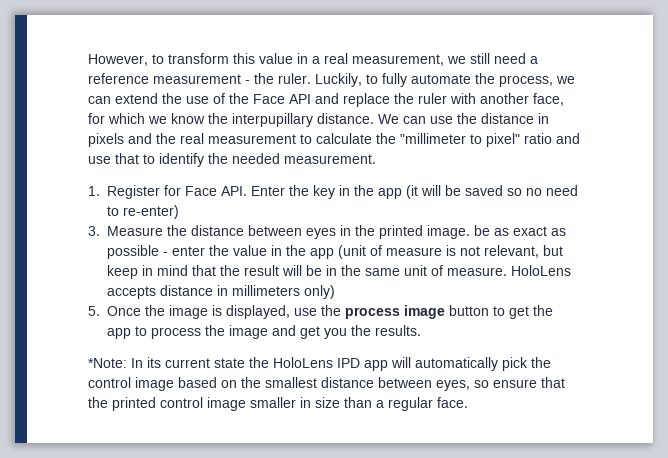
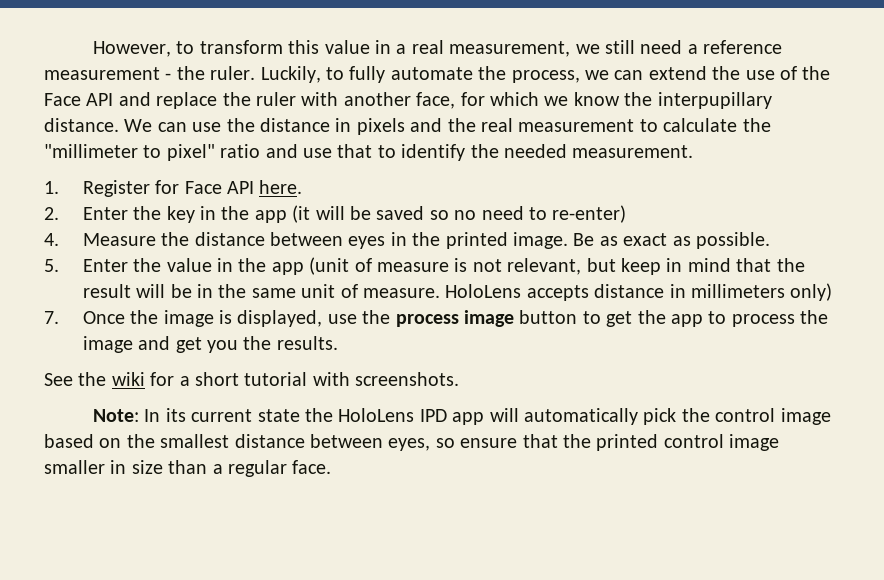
- 1. Register for Face API. Enter the key in the app (it will be saved so no need to re-enter)
+ 1. Register for Face API here.
+ 2. Enter the key in the app (it will be saved so no need to re-enter)
- 3. Measure the distance between eyes in the printed image. be as exact as possible - enter the value in the app (unit of measure is not relevant, but keep in mind that the result will be in the same unit of measure.
+ 4. Measure the distance between eyes in the printed image. Be as exact as possible.
+ 5. Enter the value in the app (unit of measure is not relevant, but keep in mind that the result will be in the same unit of measure.
- 5. Once the image is displayed, use the process image button to get the app to process the image and get you the results.
+ 7. Once the image is displayed, use the process image button to get the app to process the image and get you the results.
- *Note: In its current state the HoloLens IPD app will automatically pick the control image based on the smallest distance between eyes, so ensure that the printed control image smaller in size than a regular face.
+ See the wiki for a short tutorial with screenshots.
+ Note: In its current state the HoloLens IPD app will automatically pick the control image based on the smallest distance between eyes, so ensure that the printed control image smaller in size than a regular face.

